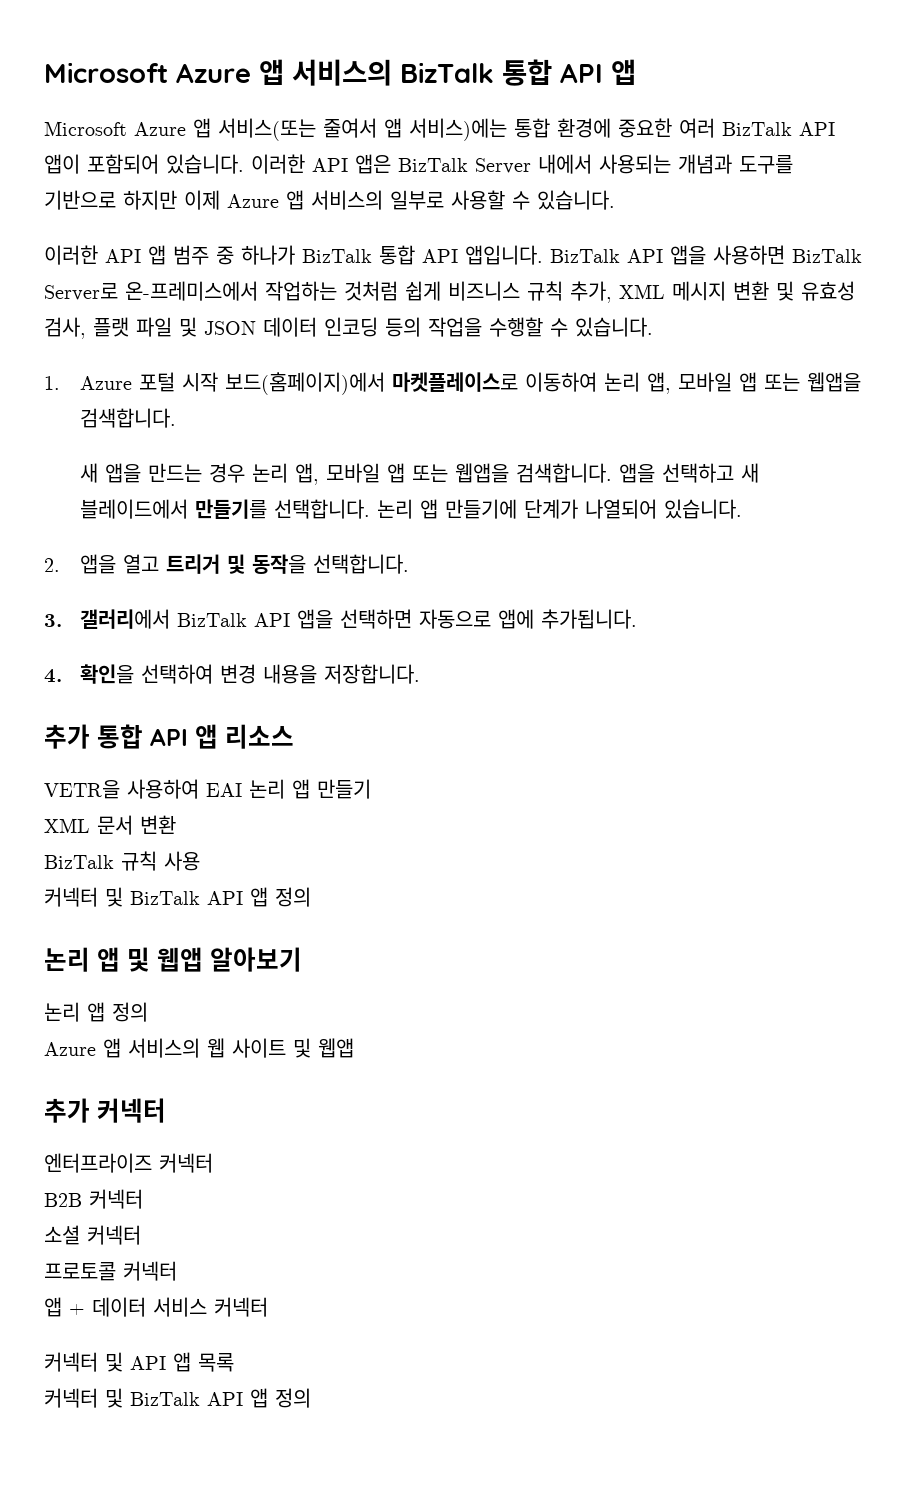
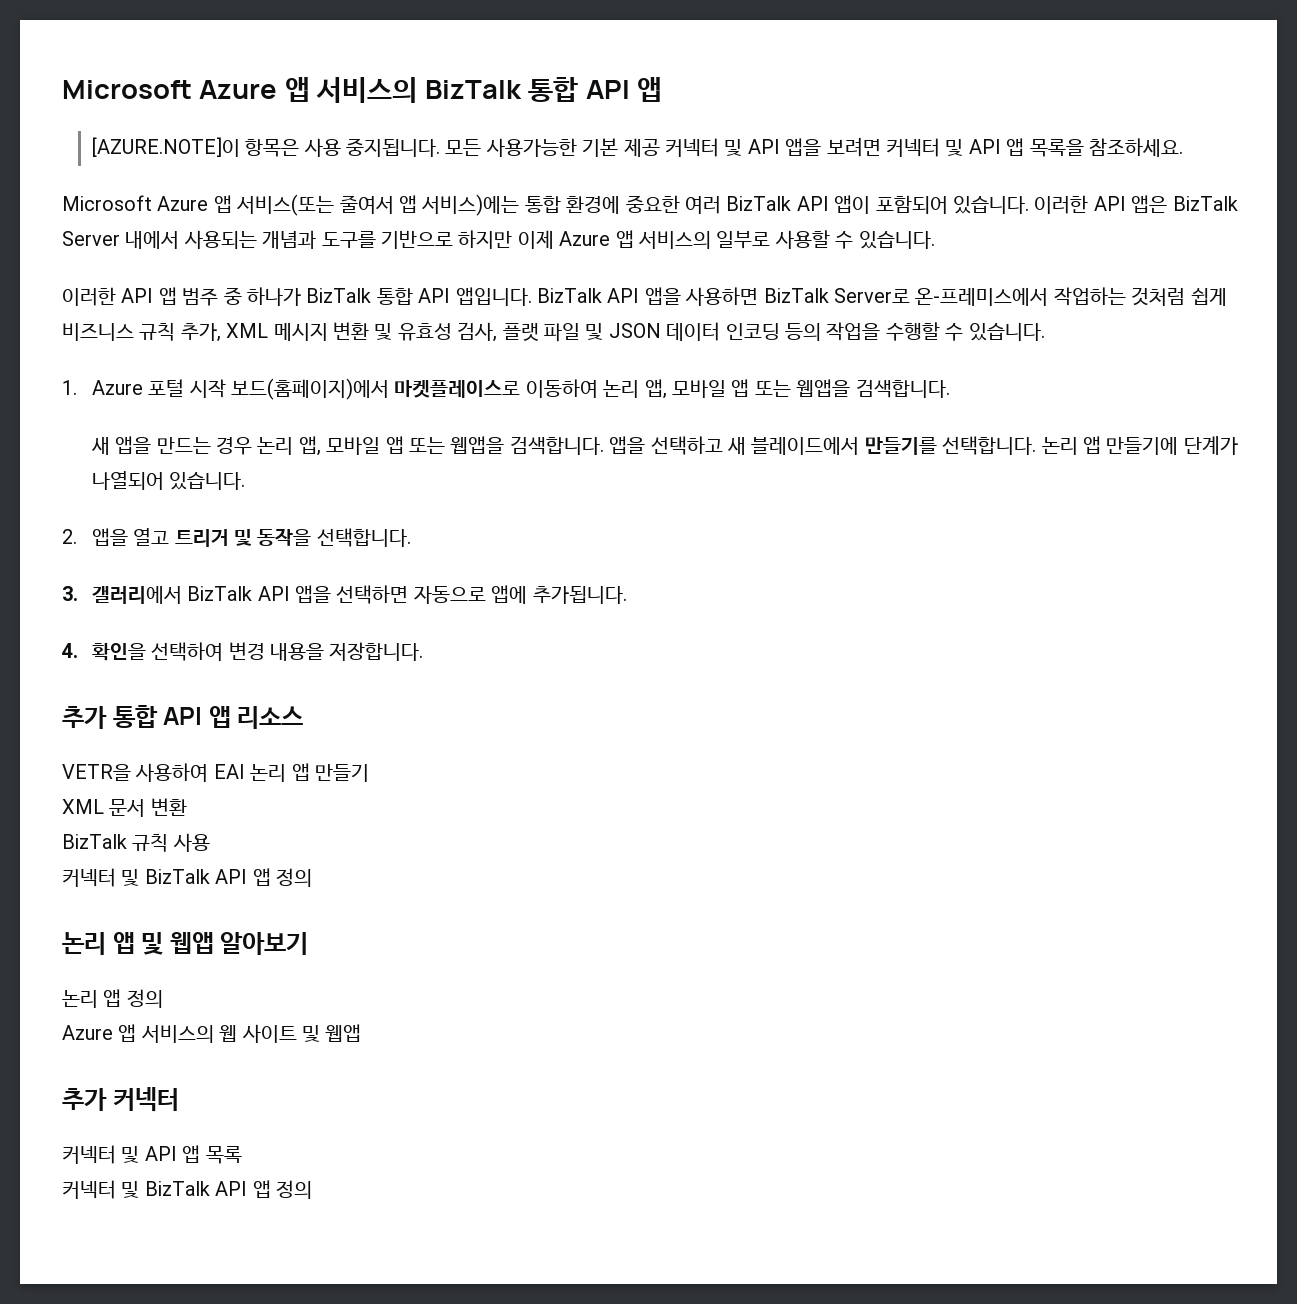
+ [AZURE.NOTE]이 항목은 사용 중지됩니다. 모든 사용가능한 기본 제공 커넥터 및 API 앱을 보려면 커넥터 및 API 앱 목록을 참조하세요.
- 엔터프라이즈 커넥터
- B2B 커넥터
- 소셜 커넥터
- 프로토콜 커넥터
- 앱 + 데이터 서비스 커넥터

